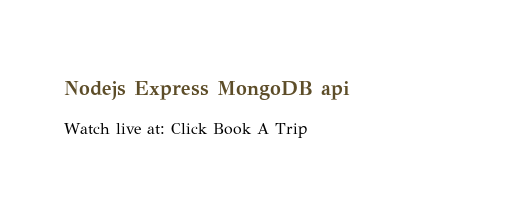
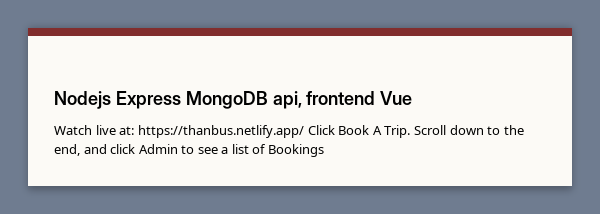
- Nodejs Express MongoDB api
+ Nodejs Express MongoDB api, frontend Vue
- Watch live at: Click Book A Trip
+ Watch live at: https://thanbus.netlify.app/ Click Book A Trip. Scroll down to the end, and click Admin to see a list of Bookings

